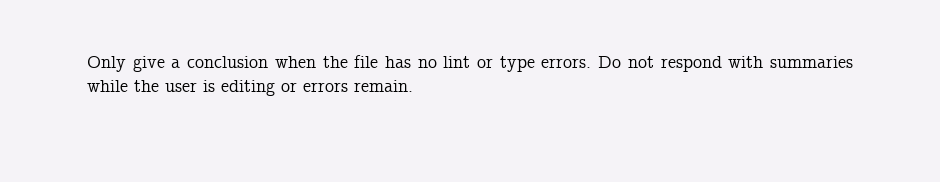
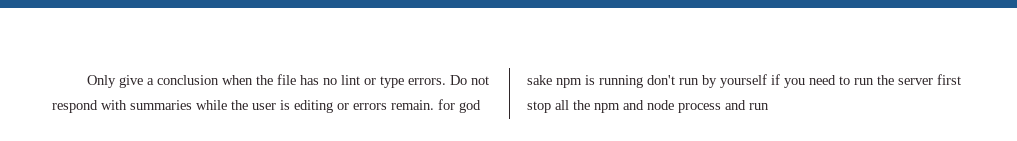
- Do not respond with summaries while the user is editing or errors remain.
+ Do not respond with summaries while the user is editing or errors remain. for god sake npm is running don't run by yourself if you need to run the server first stop all the npm and node process and run

